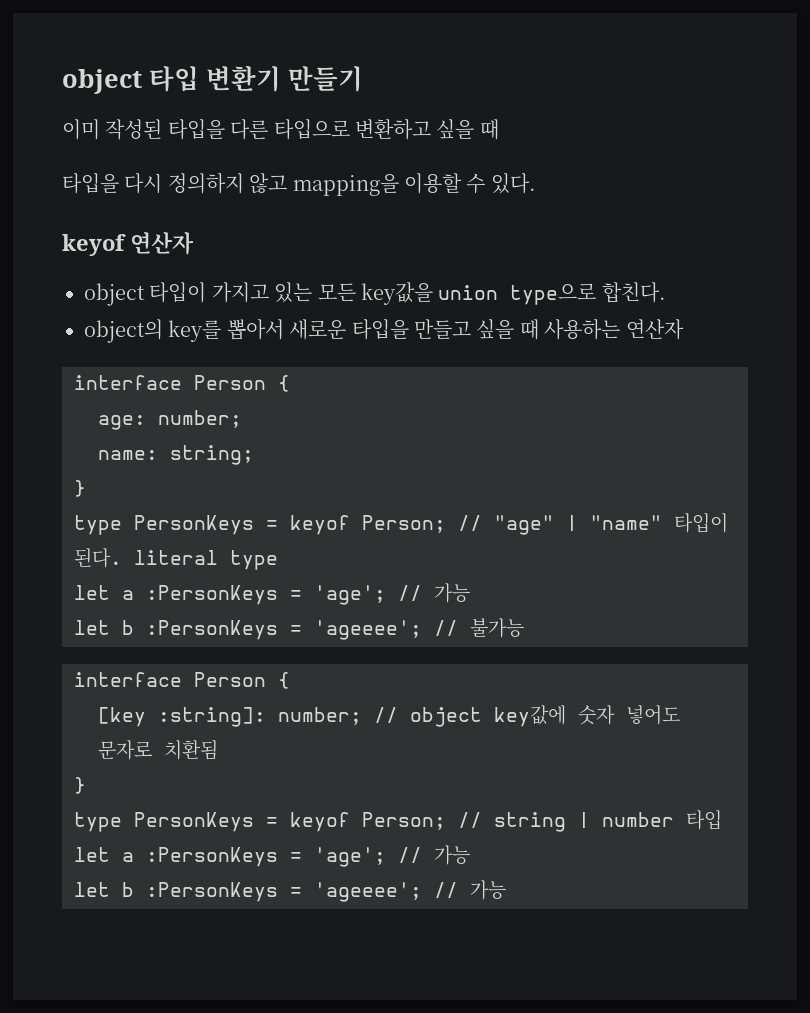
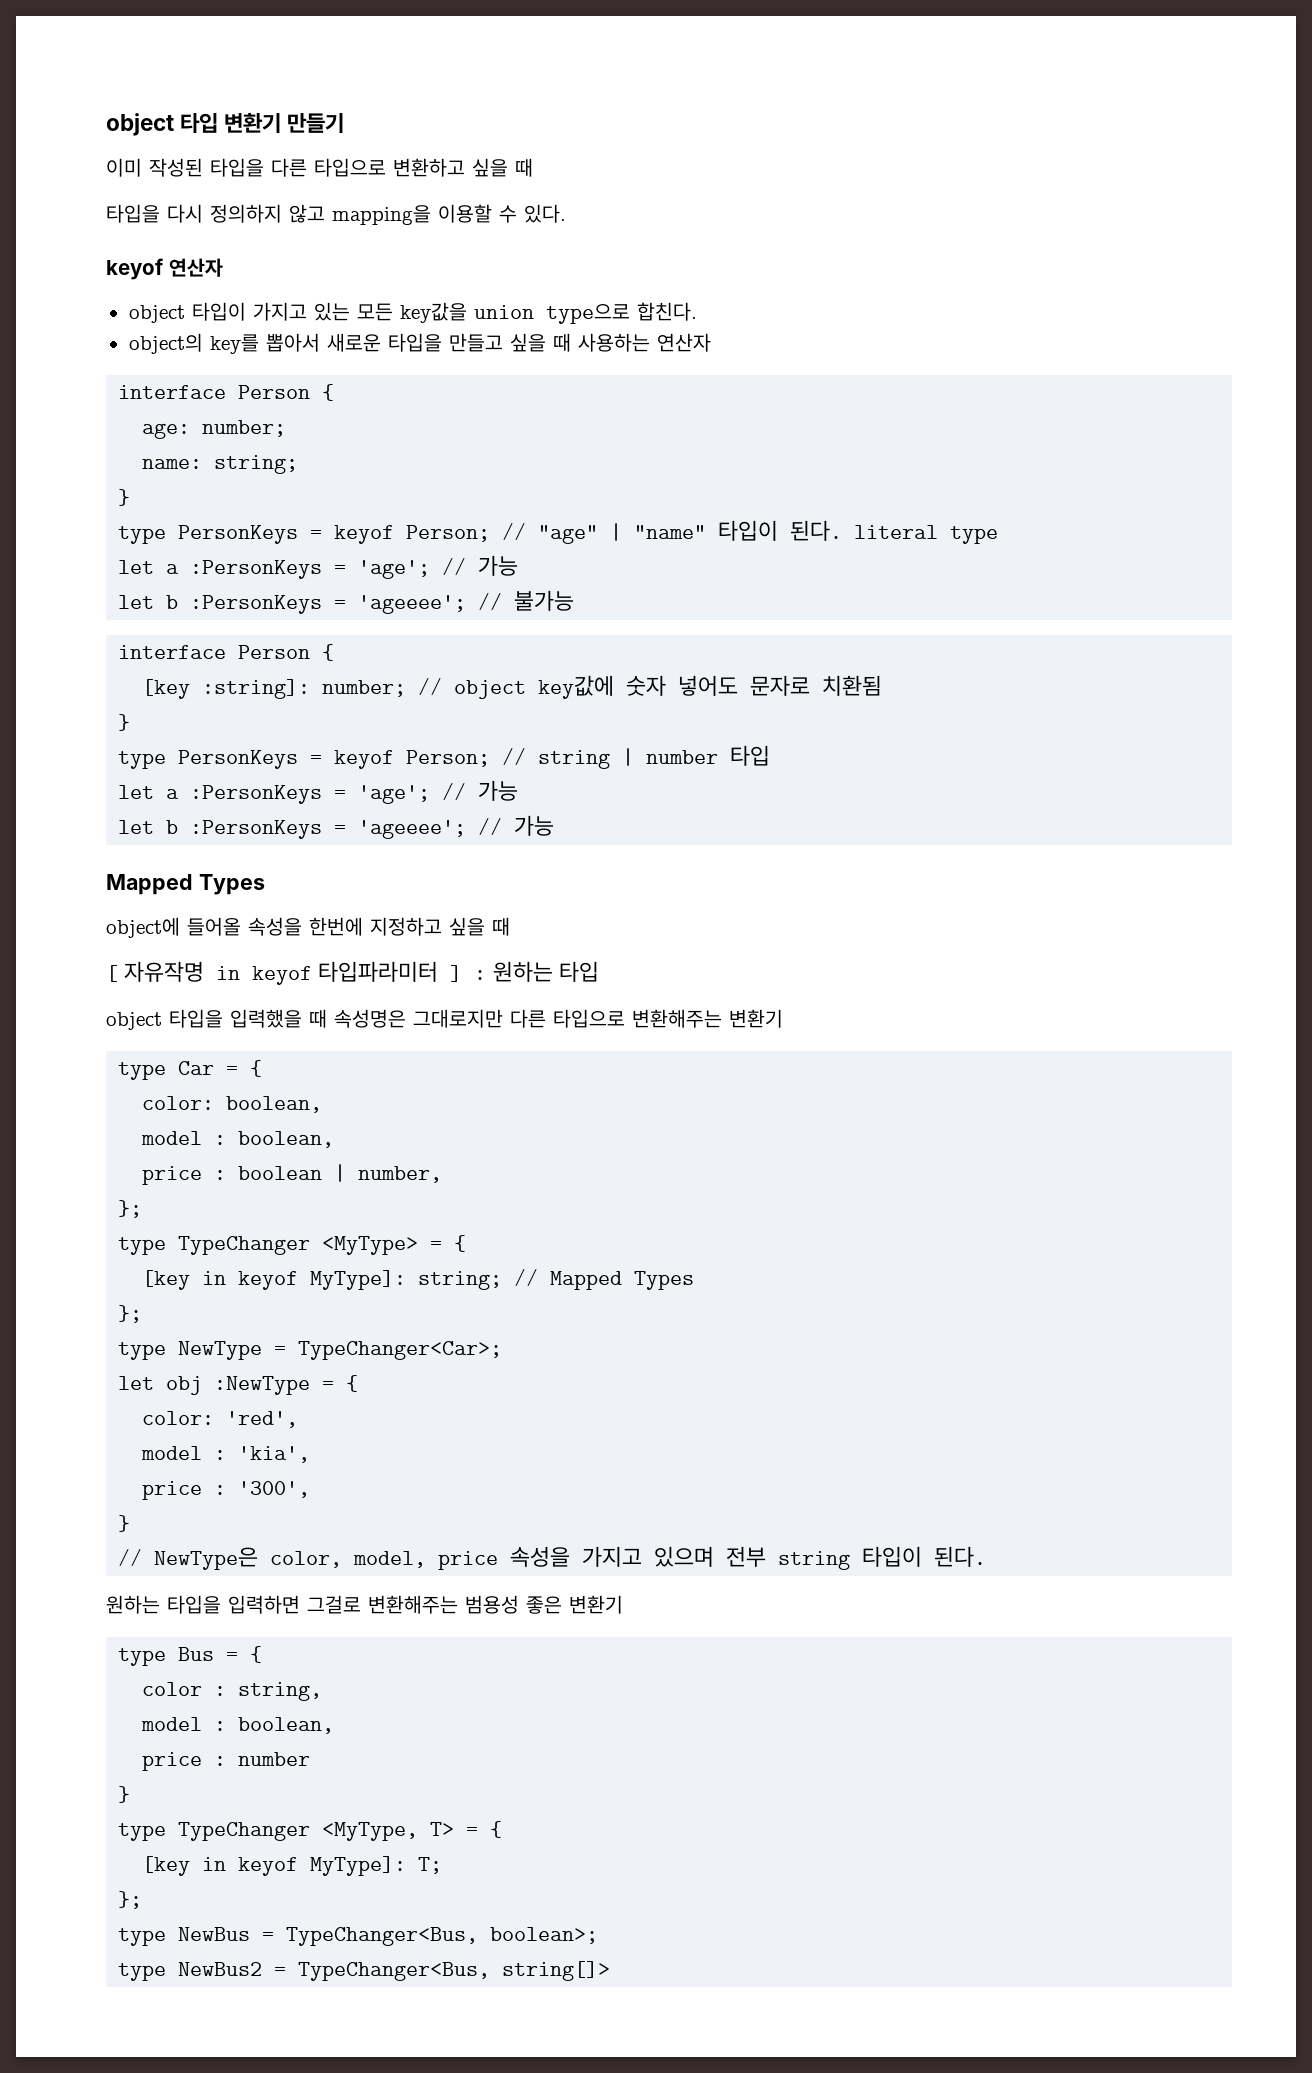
  let b :PersonKeys = 'ageeee'; // 가능
+ Mapped Types
+ object에 들어올 속성을 한번에 지정하고 싶을 때
+ [ 자유작명 in keyof 타입파라미터 ] : 원하는 타입
+ object 타입을 입력했을 때 속성명은 그대로지만 다른 타입으로 변환해주는 변환기
+ type Car = {
+ color: boolean,
+ model : boolean,
+ price : boolean | number,
+ };
+ type TypeChanger <MyType> = {
+ [key in keyof MyType]: string; // Mapped Types
+ };
+ type NewType = TypeChanger<Car>;
+ let obj :NewType = {
+ color: 'red',
+ model : 'kia',
+ price : '300',
+ }
+ // NewType은 color, model, price 속성을 가지고 있으며 전부 string 타입이 된다.
+ 원하는 타입을 입력하면 그걸로 변환해주는 범용성 좋은 변환기
+ type Bus = {
+ color : string,
+ model : boolean,
+ price : number
+ }
+ type TypeChanger <MyType, T> = {
+ [key in keyof MyType]: T;
+ };
+ type NewBus = TypeChanger<Bus, boolean>;
+ type NewBus2 = TypeChanger<Bus, string[]>

